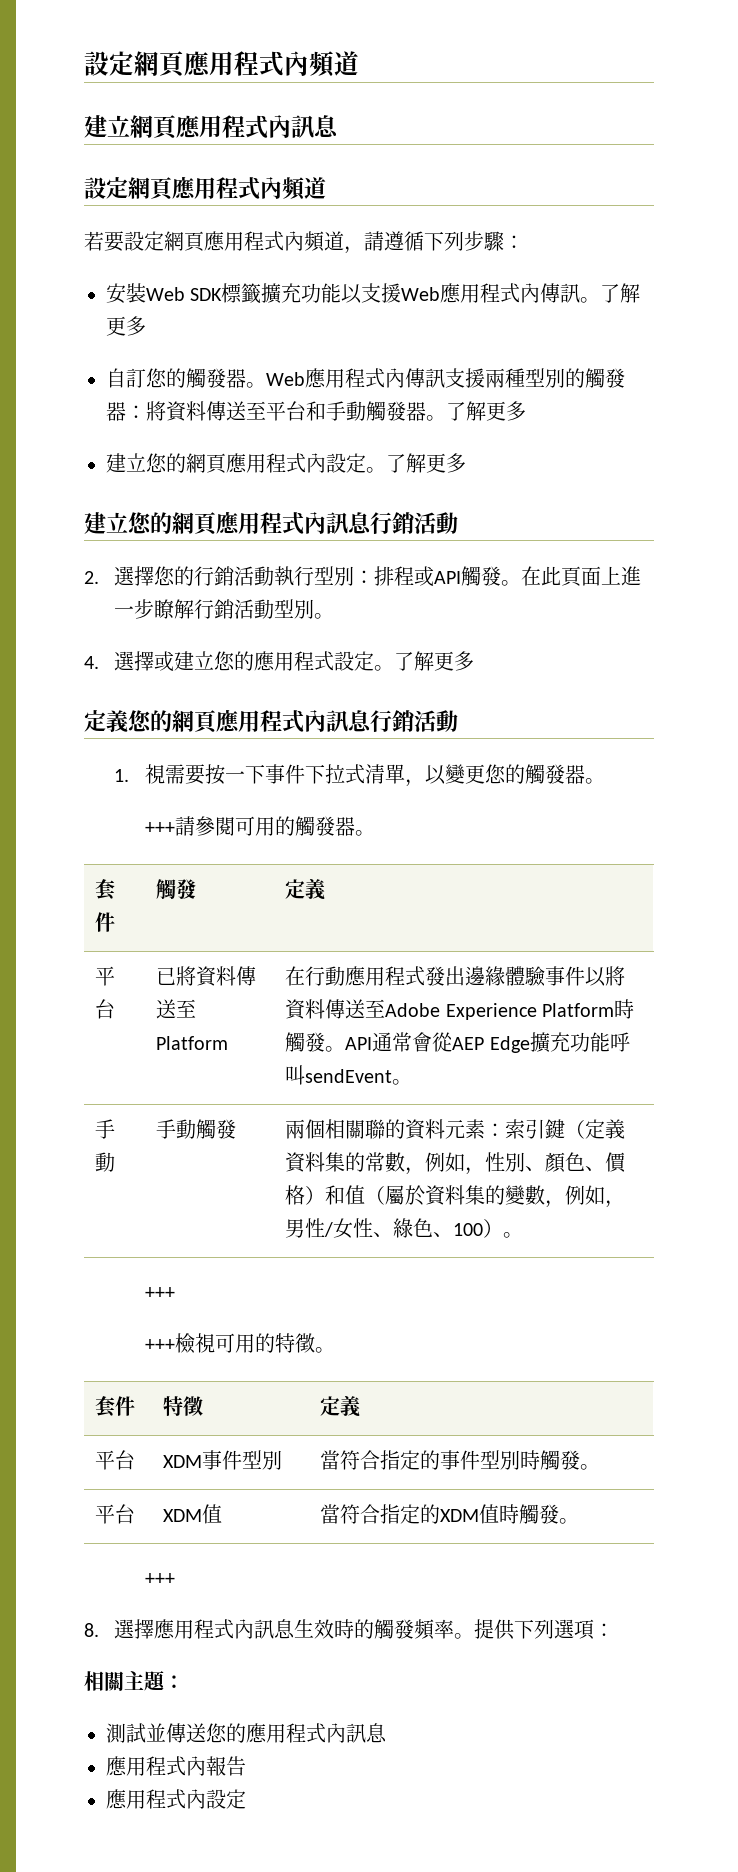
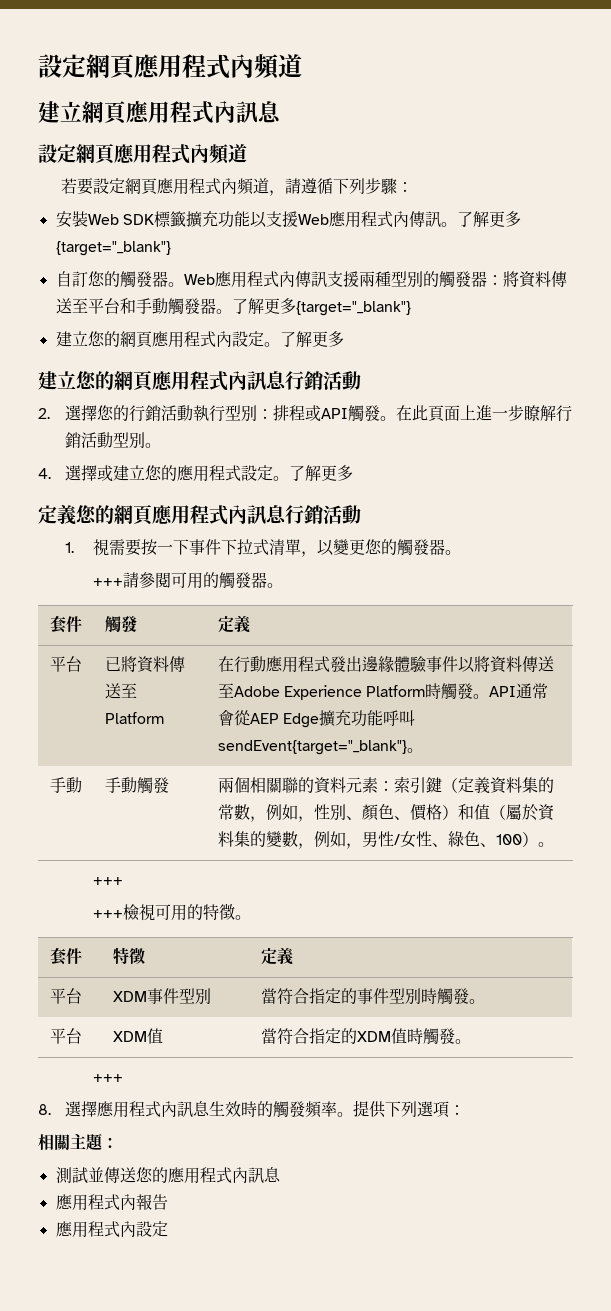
- 安裝Web SDK標籤擴充功能以支援Web應用程式內傳訊。了解更多
+ 安裝Web SDK標籤擴充功能以支援Web應用程式內傳訊。了解更多{target="_blank"}
- Web應用程式內傳訊支援兩種型別的觸發器：將資料傳送至平台和手動觸發器。了解更多
+ Web應用程式內傳訊支援兩種型別的觸發器：將資料傳送至平台和手動觸發器。了解更多{target="_blank"}
- 平台 | 已將資料傳送至Platform | 在行動應用程式發出邊緣體驗事件以將資料傳送至Adobe Experience Platform時觸發。API通常會從AEP Edge擴充功能呼叫sendEvent。
+ 平台 | 已將資料傳送至Platform | 在行動應用程式發出邊緣體驗事件以將資料傳送至Adobe Experience Platform時觸發。API通常會從AEP Edge擴充功能呼叫sendEvent{target="_blank"}。

